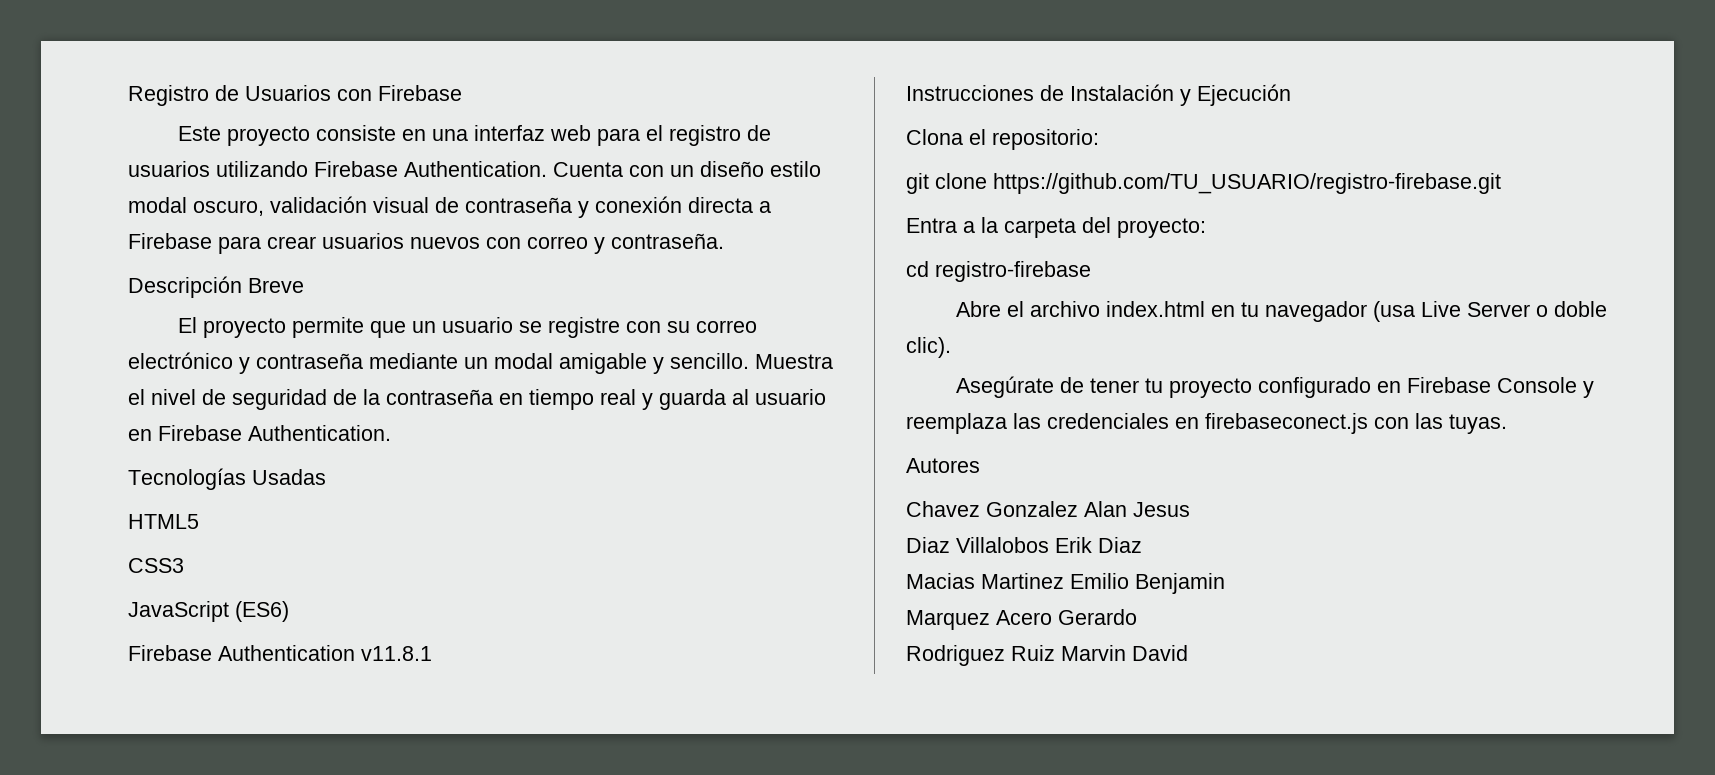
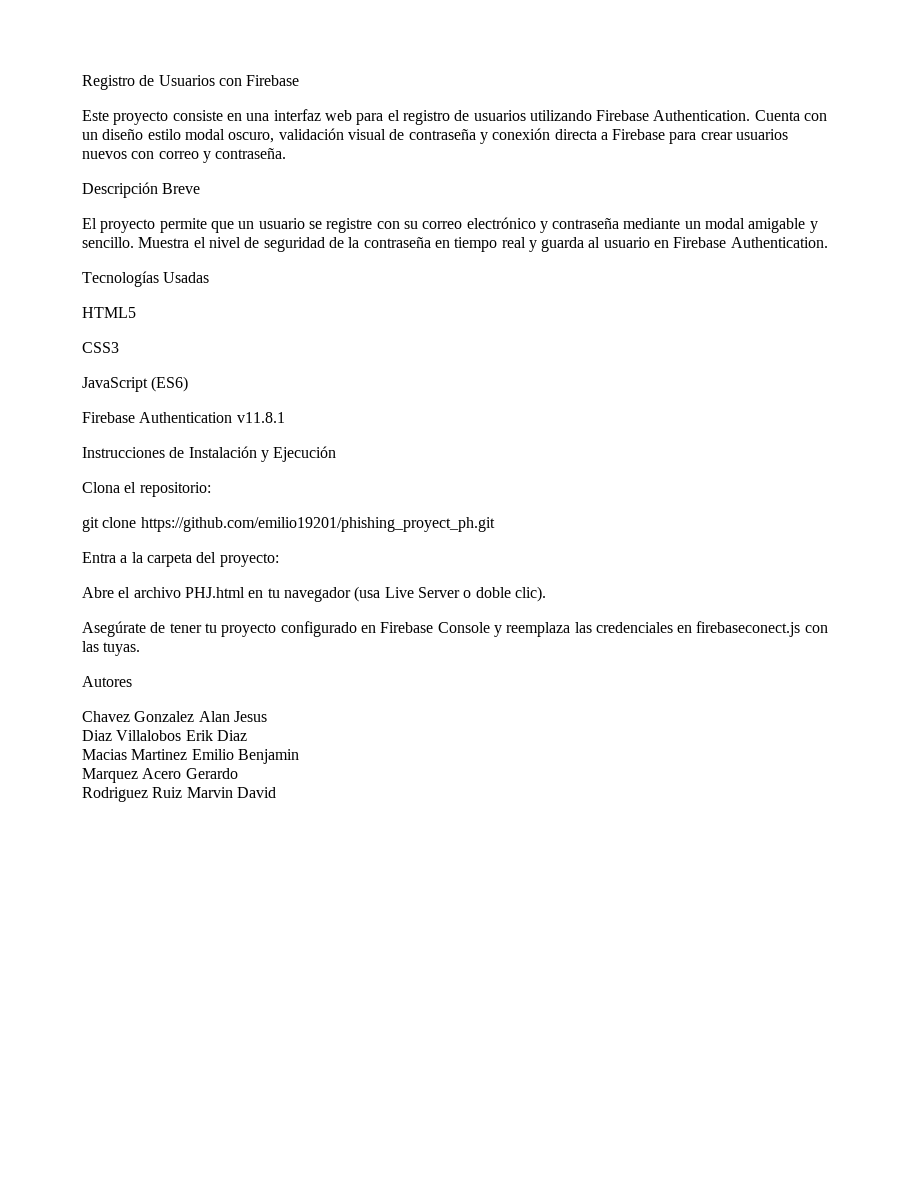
- git clone https://github.com/TU_USUARIO/registro-firebase.git
+ git clone https://github.com/emilio19201/phishing_proyect_ph.git
- cd registro-firebase
- Abre el archivo index.html en tu navegador (usa Live Server o doble clic).
+ Abre el archivo PHJ.html en tu navegador (usa Live Server o doble clic).

